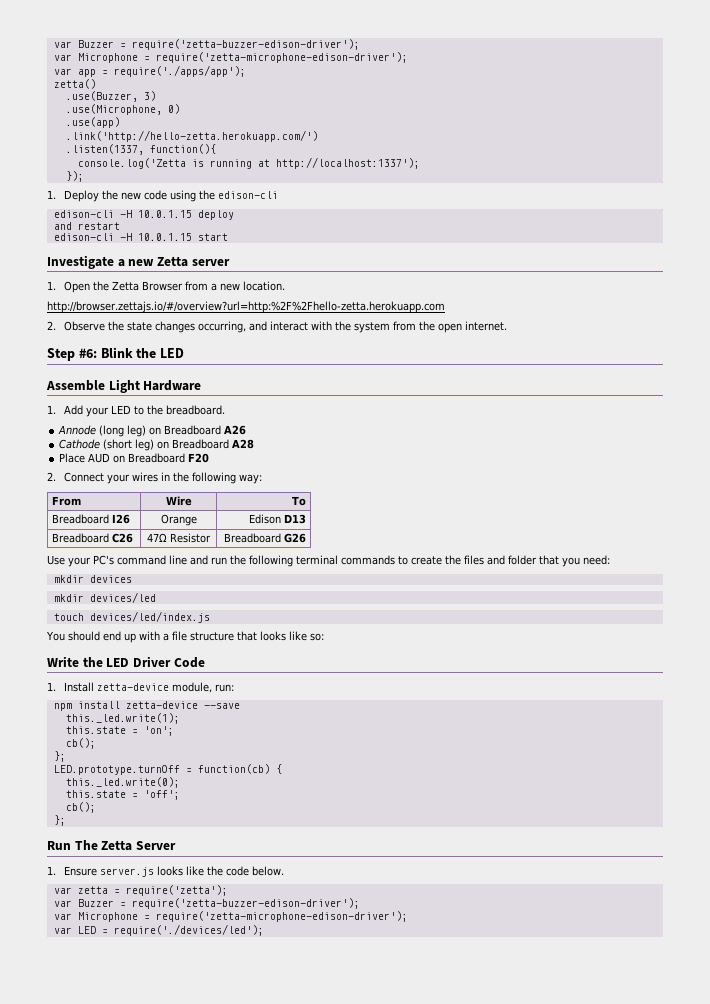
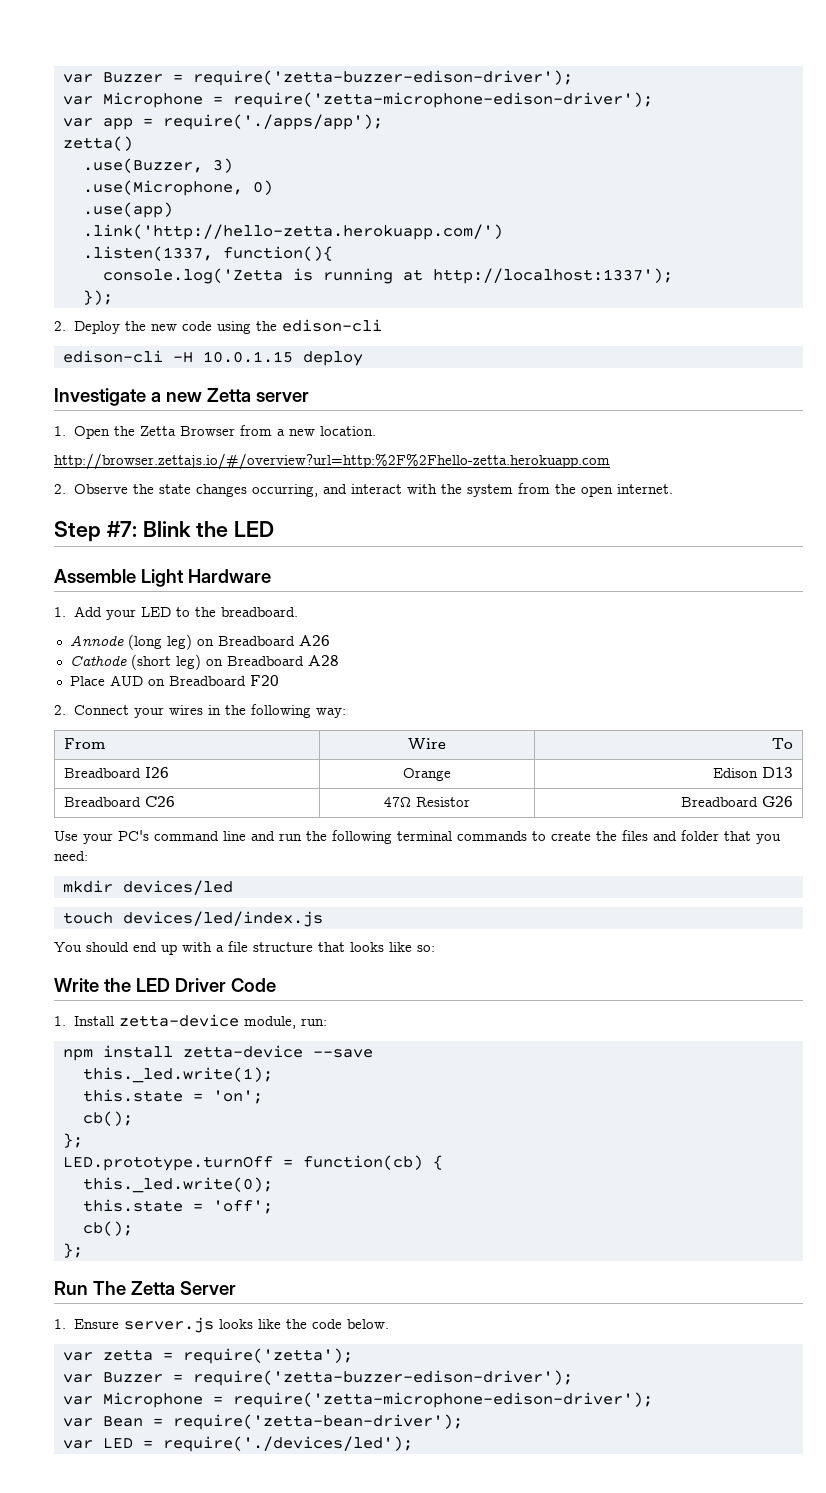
- 1. Deploy the new code using the edison-cli
+ 2. Deploy the new code using the edison-cli
- and restart
- edison-cli -H 10.0.1.15 start
- Step #6: Blink the LED
+ Step #7: Blink the LED
- mkdir devices
+ var Bean = require('zetta-bean-driver');

